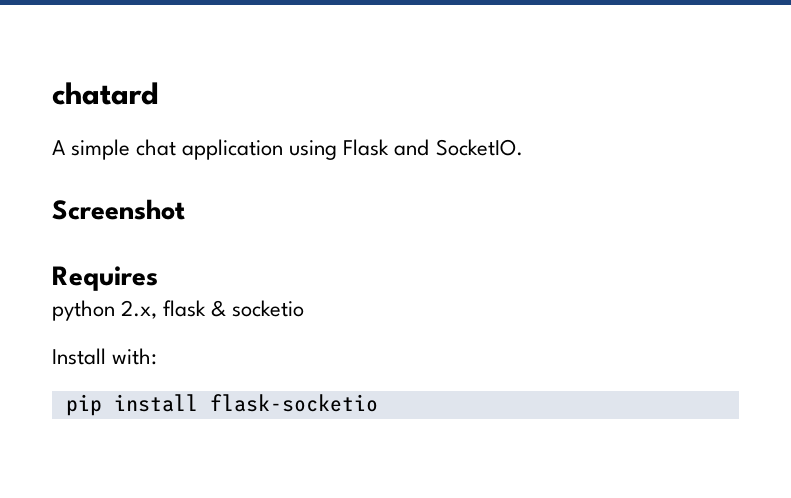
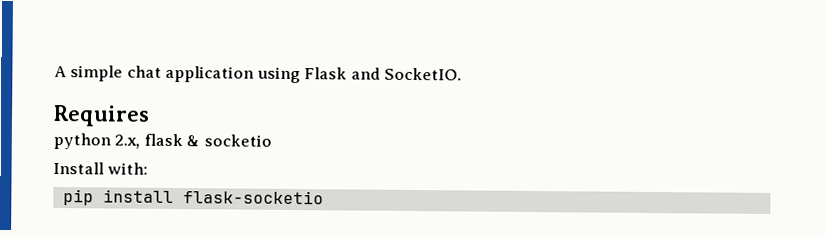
- chatard
- Screenshot

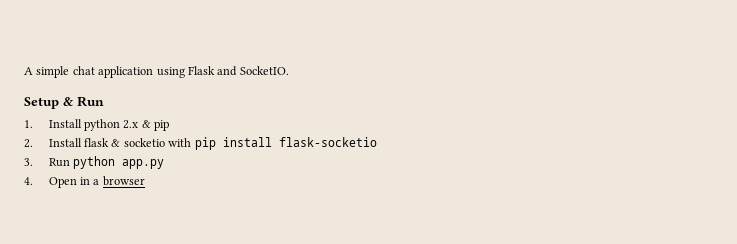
- Requires
- python 2.x, flask & socketio
- Install with:
- pip install flask-socketio
+ Setup & Run
+ 1. Install python 2.x & pip
+ 2. Install flask & socketio with pip install flask-socketio
+ 3. Run python app.py
+ 4. Open in a browser

